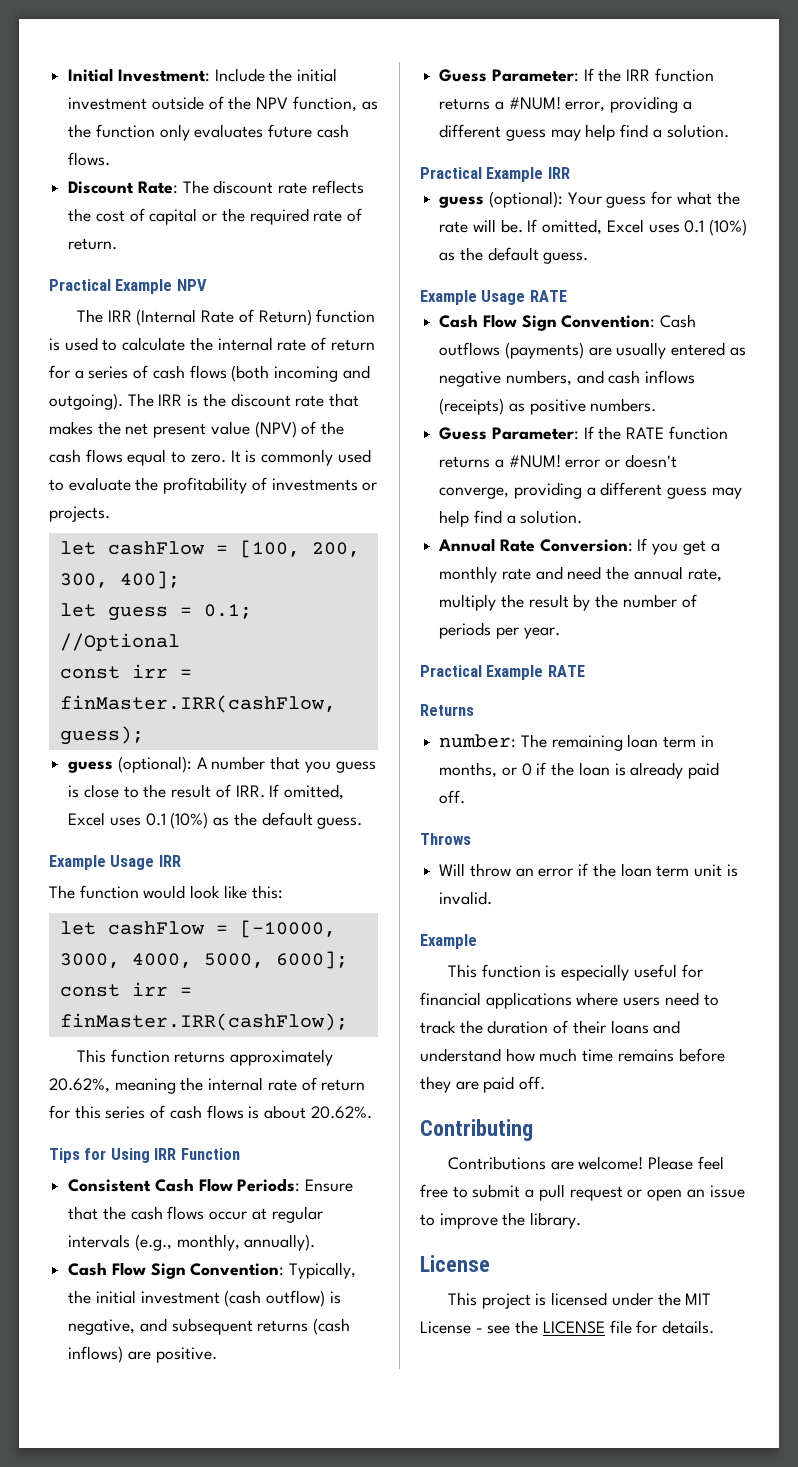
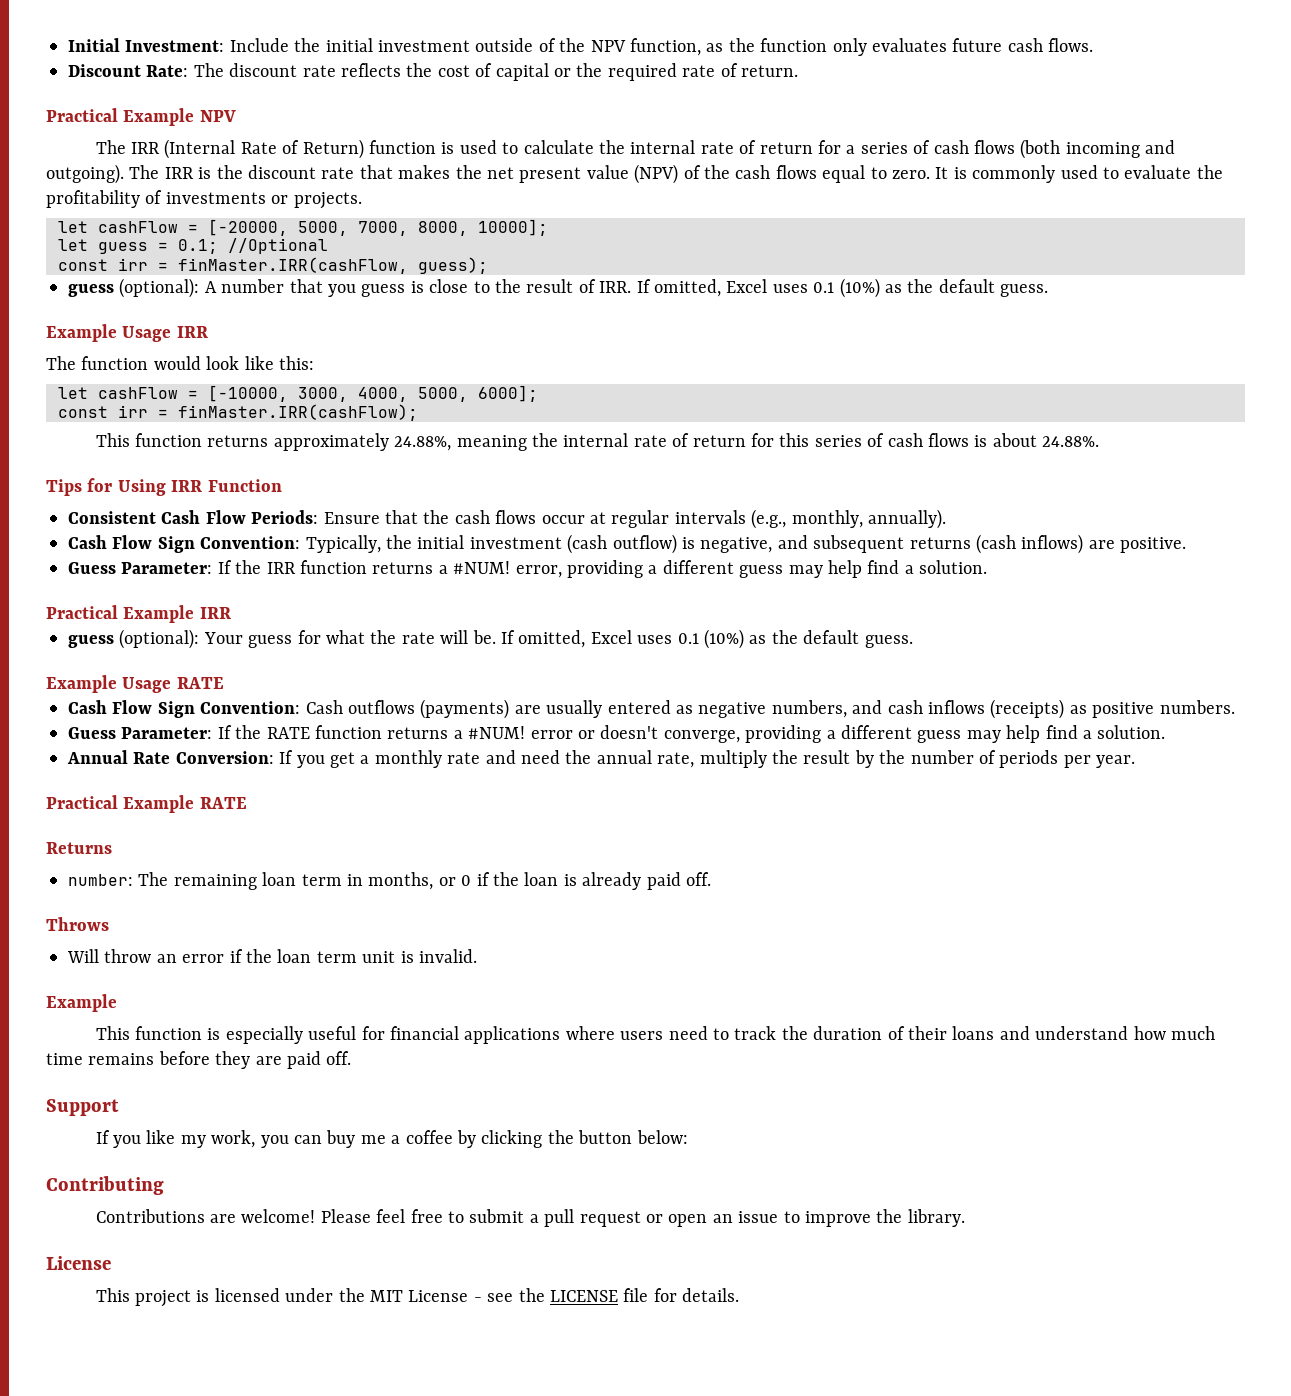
- let cashFlow = [100, 200, 300, 400];
+ let cashFlow = [-20000, 5000, 7000, 8000, 10000];
- This function returns approximately 20.62%, meaning the internal rate of return for this series of cash flows is about 20.62%.
+ This function returns approximately 24.88%, meaning the internal rate of return for this series of cash flows is about 24.88%.
+ Support
+ If you like my work, you can buy me a coffee by clicking the button below:

